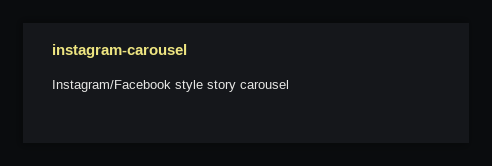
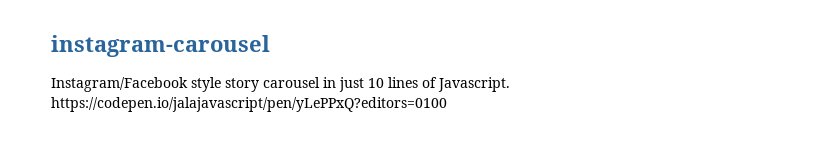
- Instagram/Facebook style story carousel
+ Instagram/Facebook style story carousel in just 10 lines of Javascript. https://codepen.io/jalajavascript/pen/yLePPxQ?editors=0100

